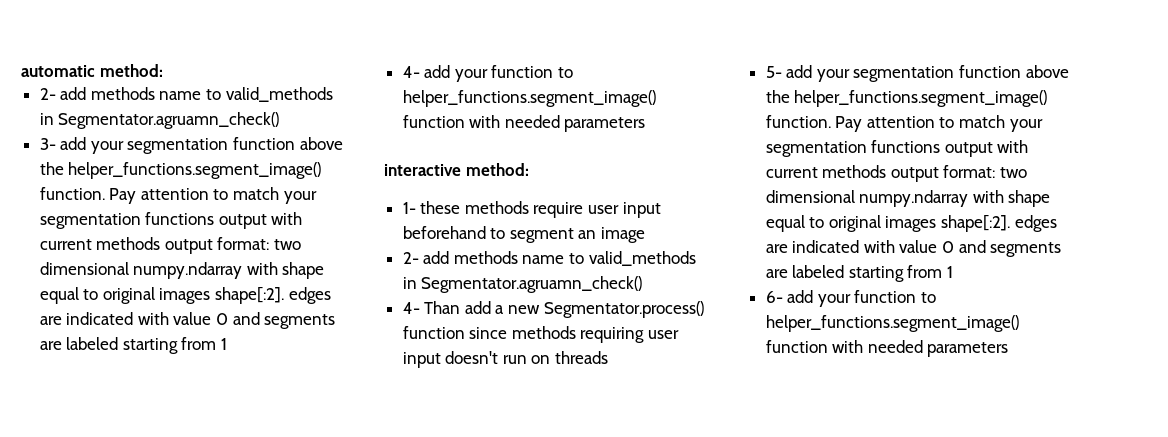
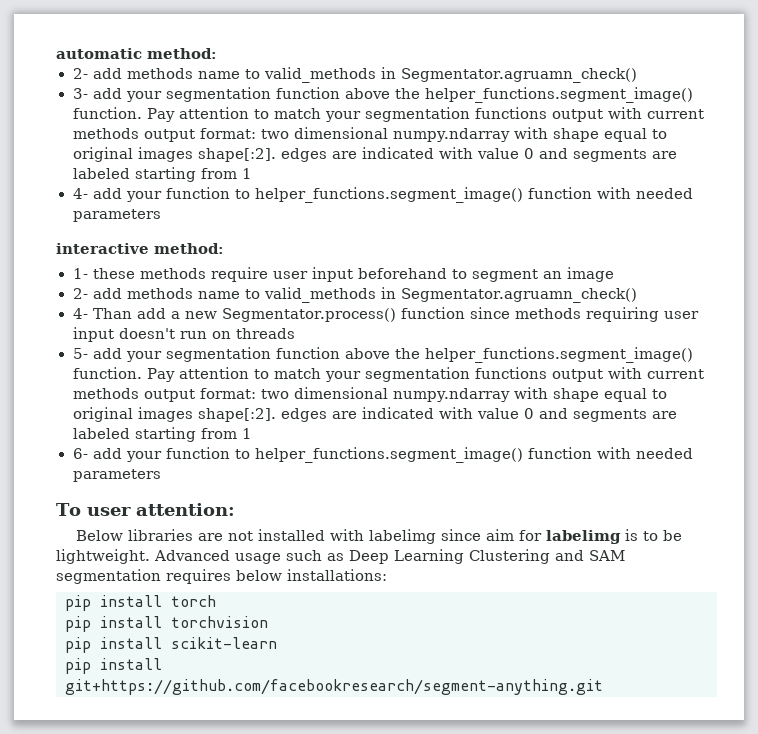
+ To user attention:
+ Below libraries are not installed with labelimg since aim for labelimg is to be lightweight. Advanced usage such as Deep Learning Clustering and SAM segmentation requires below installations:
+ pip install torch
+ pip install torchvision
+ pip install scikit-learn
+ pip install git+https://github.com/facebookresearch/segment-anything.git

